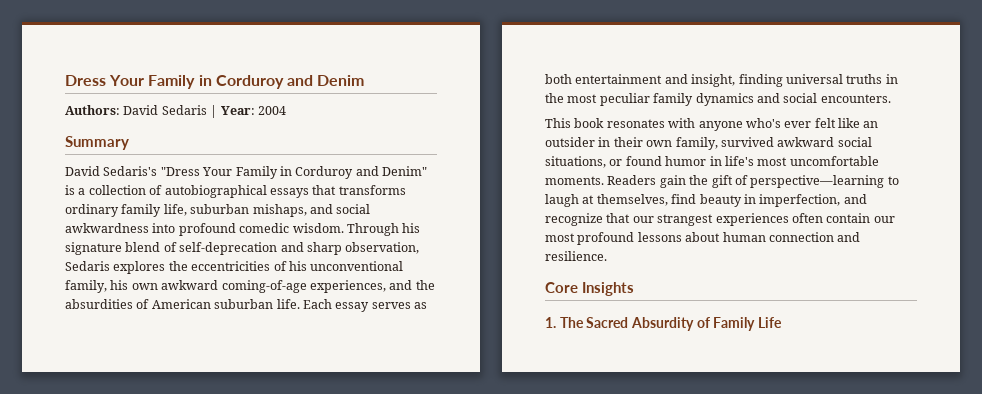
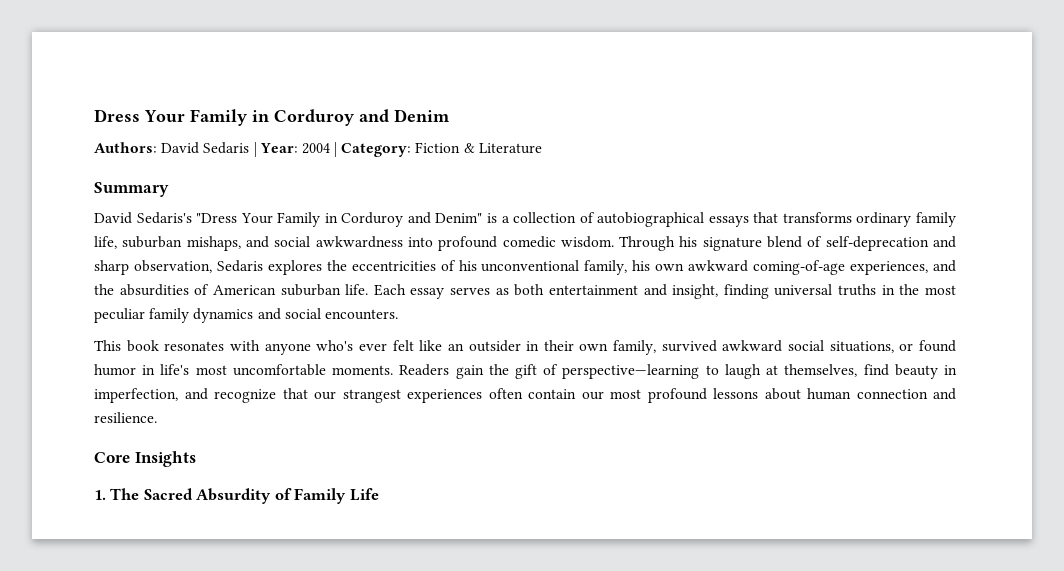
- Authors: David Sedaris | Year: 2004
+ Authors: David Sedaris | Year: 2004 | Category: Fiction & Literature

